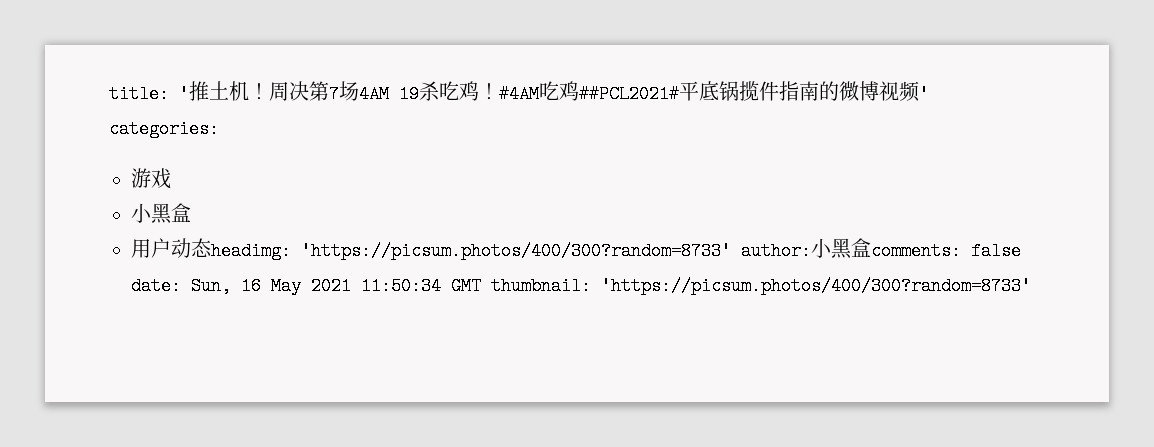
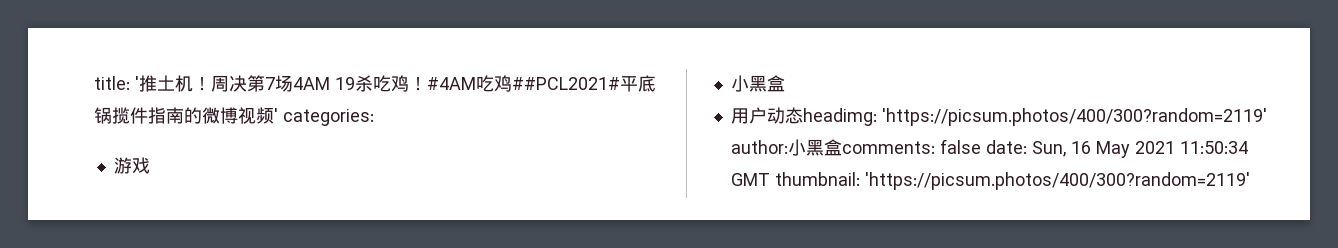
- 用户动态headimg: 'https://picsum.photos/400/300?random=8733' author:小黑盒comments: false date: Sun, 16 May 2021 11:50:34 GMT thumbnail: 'https://picsum.photos/400/300?random=8733'
+ 用户动态headimg: 'https://picsum.photos/400/300?random=2119' author:小黑盒comments: false date: Sun, 16 May 2021 11:50:34 GMT thumbnail: 'https://picsum.photos/400/300?random=2119'

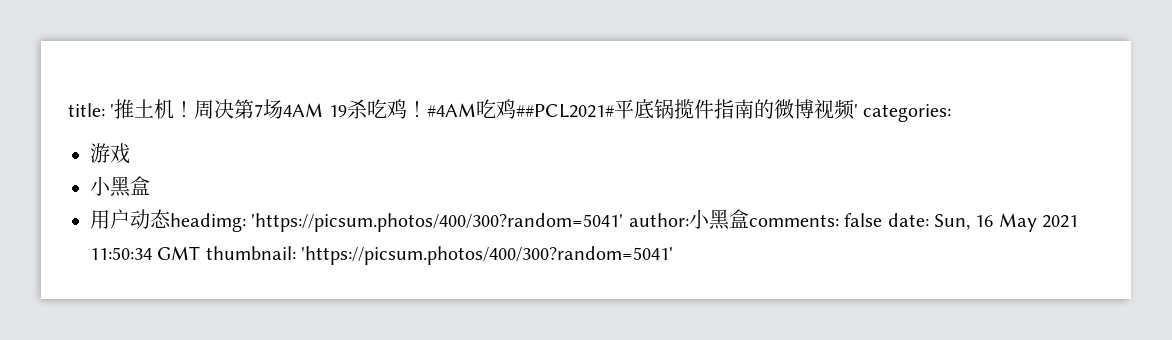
- 用户动态headimg: 'https://picsum.photos/400/300?random=2119' author:小黑盒comments: false date: Sun, 16 May 2021 11:50:34 GMT thumbnail: 'https://picsum.photos/400/300?random=2119'
+ 用户动态headimg: 'https://picsum.photos/400/300?random=5041' author:小黑盒comments: false date: Sun, 16 May 2021 11:50:34 GMT thumbnail: 'https://picsum.photos/400/300?random=5041'

